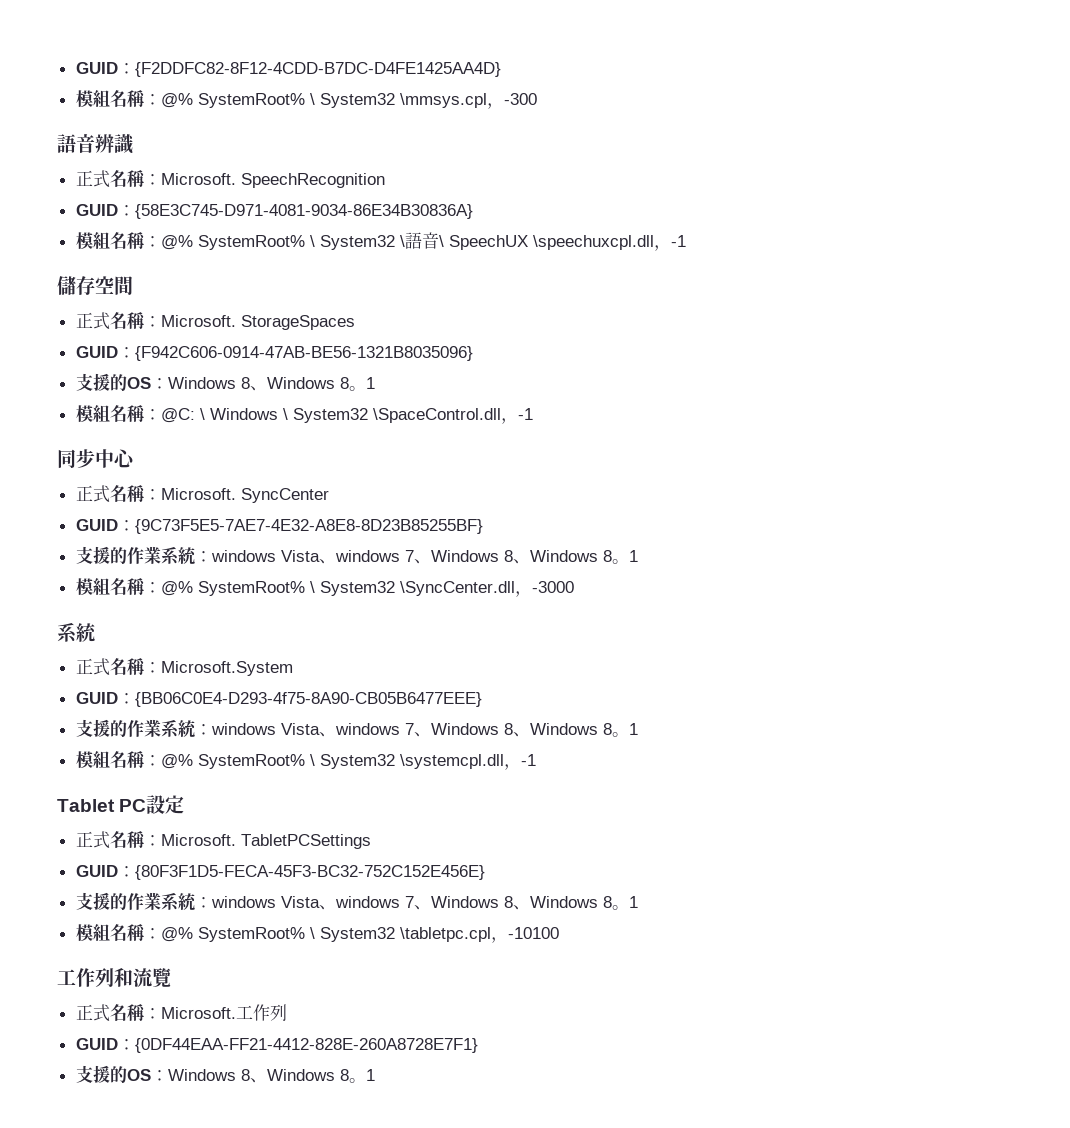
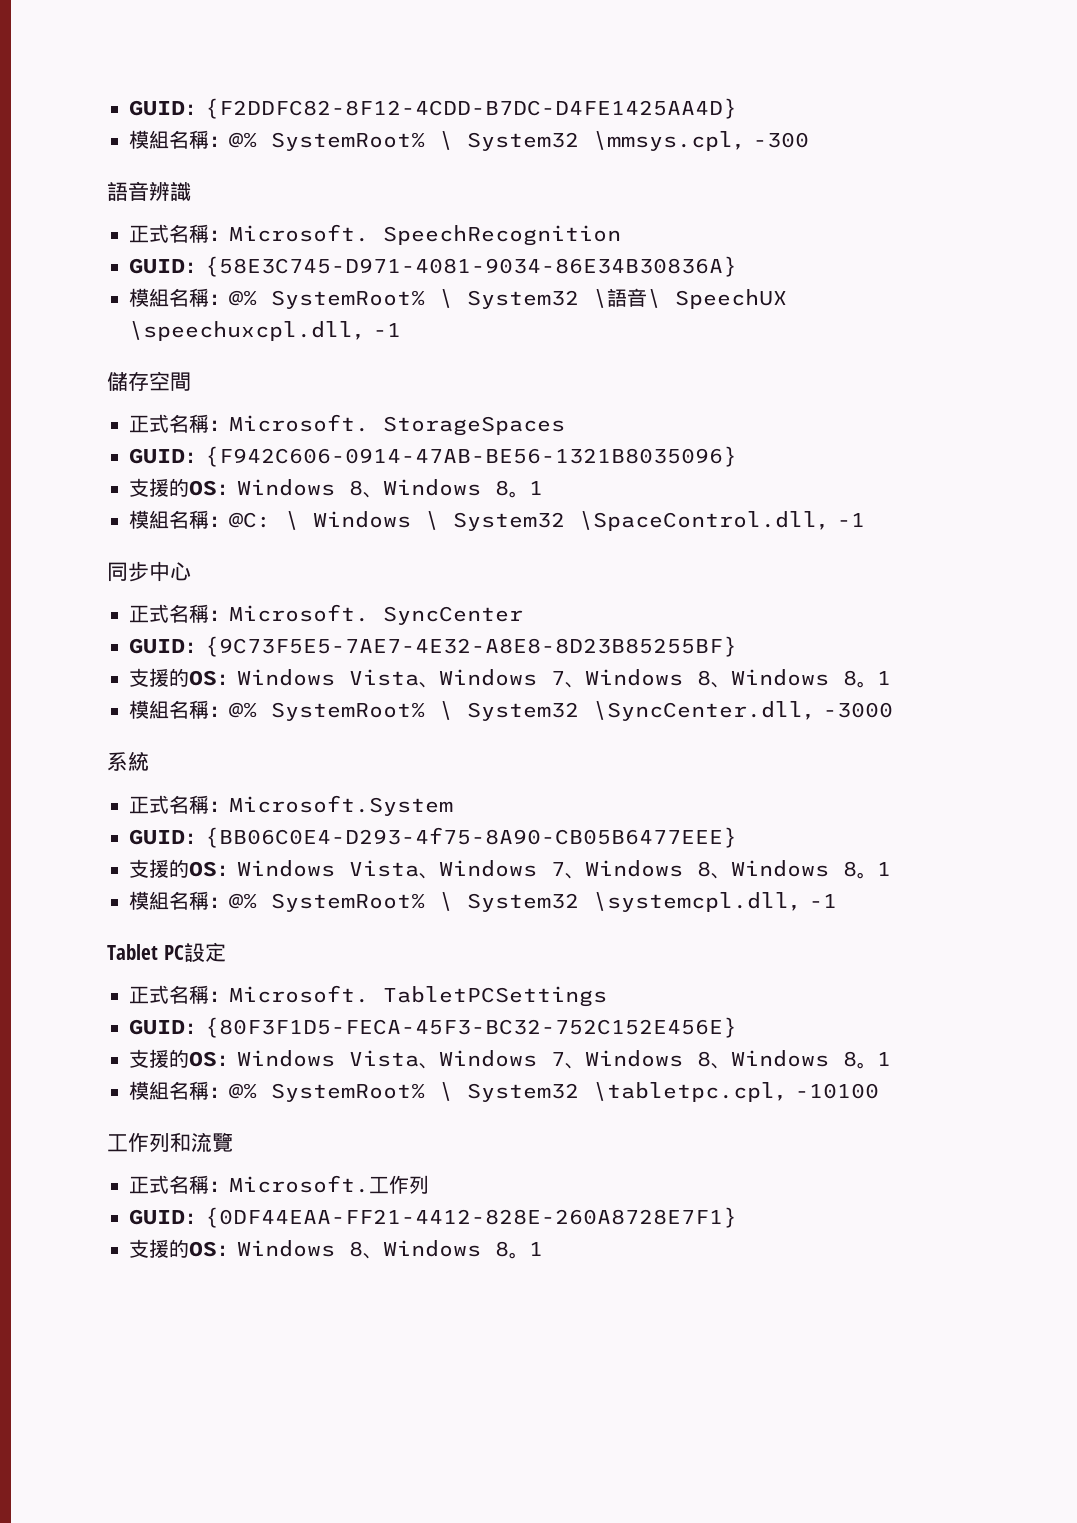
  GUID：{9C73F5E5-7AE7-4E32-A8E8-8D23B85255BF}
- 支援的作業系統：windows Vista、windows 7、Windows 8、Windows 8。
+ 支援的OS：Windows Vista、Windows 7、Windows 8、Windows 8。
  GUID：{BB06C0E4-D293-4f75-8A90-CB05B6477EEE}
- 支援的作業系統：windows Vista、windows 7、Windows 8、Windows 8。
+ 支援的OS：Windows Vista、Windows 7、Windows 8、Windows 8。
  GUID：{80F3F1D5-FECA-45F3-BC32-752C152E456E}
- 支援的作業系統：windows Vista、windows 7、Windows 8、Windows 8。
+ 支援的OS：Windows Vista、Windows 7、Windows 8、Windows 8。

